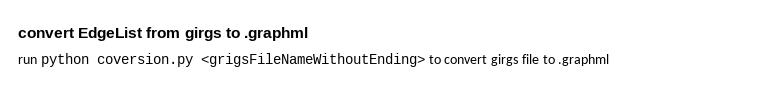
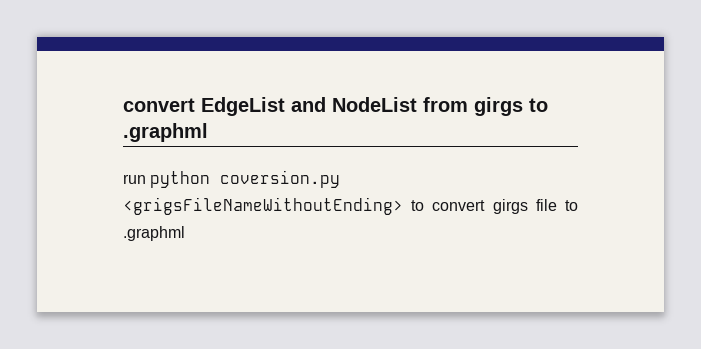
- convert EdgeList from girgs to .graphml
+ convert EdgeList and NodeList from girgs to .graphml

